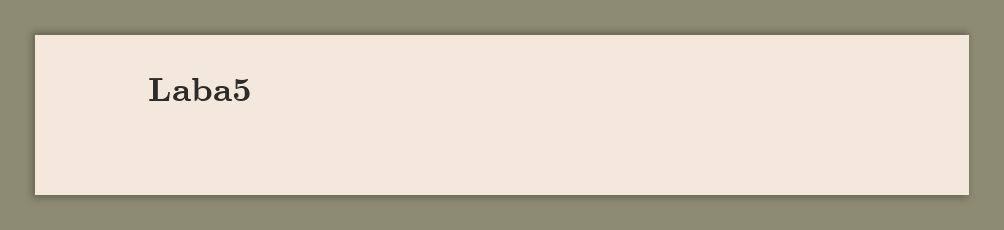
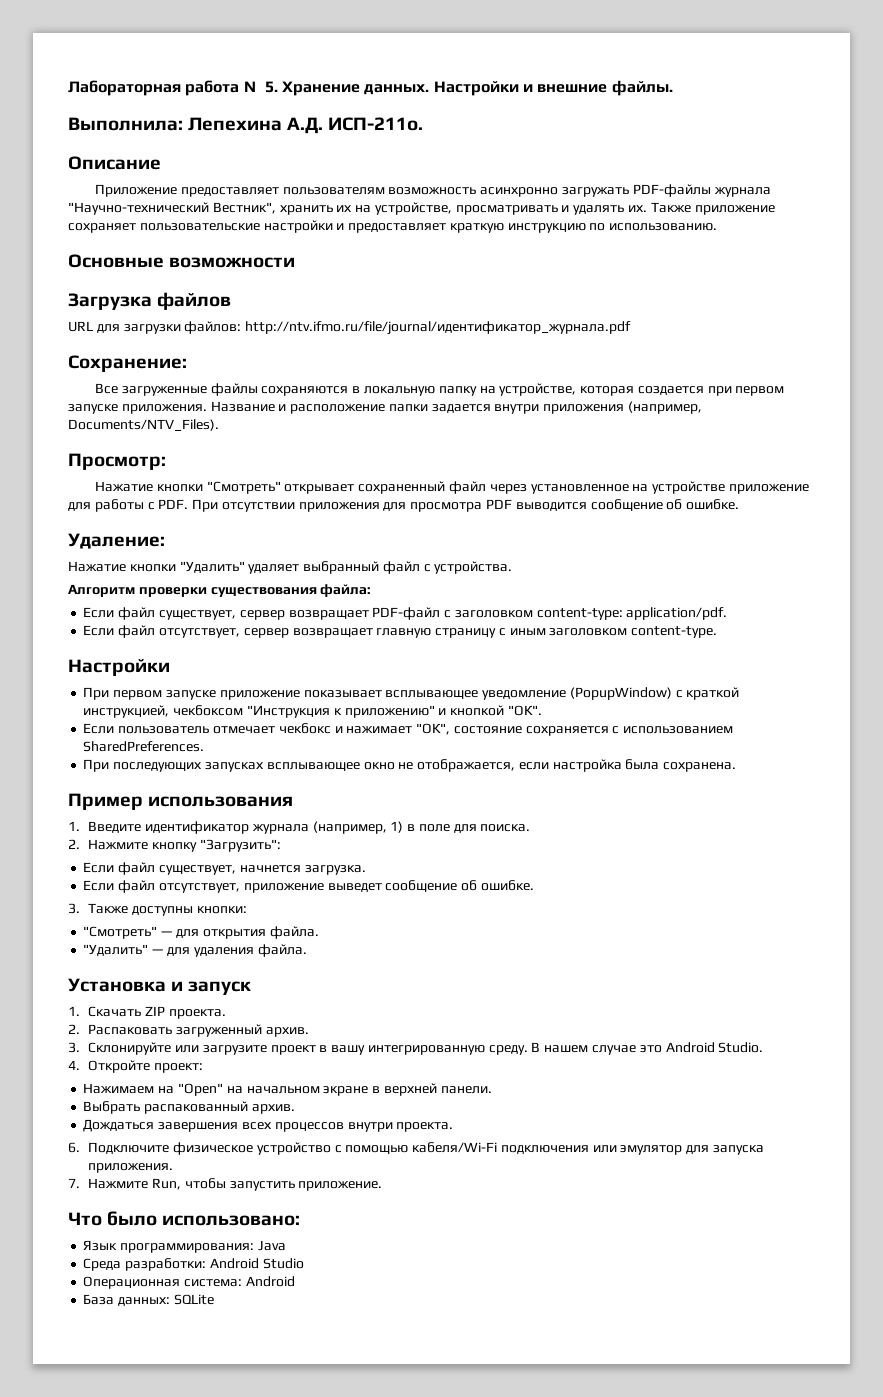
- Laba5
+ Лабораторная работа №5. Хранение данных. Настройки и внешние файлы.
+ Выполнила: Лепехина А.Д. ИСП-211о.
+ Описание
+ Приложение предоставляет пользователям возможность асинхронно загружать PDF-файлы журнала "Научно-технический Вестник", хранить их на устройстве, просматривать и удалять их. Также приложение сохраняет пользовательские настройки и предоставляет краткую инструкцию по использованию.
+ Основные возможности
+ Загрузка файлов
+ URL для загрузки файлов: http://ntv.ifmo.ru/file/journal/идентификатор_журнала.pdf
+ Сохранение:
+ Все загруженные файлы сохраняются в локальную папку на устройстве, которая создается при первом запуске приложения. Название и расположение папки задается внутри приложения (например, Documents/NTV_Files).
+ Просмотр:
+ Нажатие кнопки "Смотреть" открывает сохраненный файл через установленное на устройстве приложение для работы с PDF. При отсутствии приложения для просмотра PDF выводится сообщение об ошибке.
+ Удаление:
+ Нажатие кнопки "Удалить" удаляет выбранный файл с устройства.
+ Алгоритм проверки существования файла:
+ Если файл существует, сервер возвращает PDF-файл с заголовком content-type: application/pdf.
+ Если файл отсутствует, сервер возвращает главную страницу с иным заголовком content-type.
+ Настройки
+ При первом запуске приложение показывает всплывающее уведомление (PopupWindow) с краткой инструкцией, чекбоксом "Инструкция к приложению" и кнопкой "ОК".
+ Если пользователь отмечает чекбокс и нажимает "ОК", состояние сохраняется с использованием SharedPreferences.
+ При последующих запусках всплывающее окно не отображается, если настройка была сохранена.
+ Пример использования
+ 1. Введите идентификатор журнала (например, 1) в поле для поиска.
+ 2. Нажмите кнопку "Загрузить":
+ Если файл существует, начнется загрузка.
+ Если файл отсутствует, приложение выведет сообщение об ошибке.
+ 3. Также доступны кнопки:
+ "Смотреть" — для открытия файла.
+ "Удалить" — для удаления файла.
+ Установка и запуск
+ 1. Скачать ZIP проекта.
+ 2. Распаковать загруженный архив.
+ 3. Склонируйте или загрузите проект в вашу интегрированную среду. В нашем случае это Android Studio.
+ 4. Откройте проект:
+ Нажимаем на "Open" на начальном экране в верхней панели.
+ Выбрать распакованный архив.
+ Дождаться завершения всех процессов внутри проекта.
+ 6. Подключите физическое устройство с помощью кабеля/Wi-Fi подключения или эмулятор для запуска приложения.
+ 7. Нажмите Run, чтобы запустить приложение.
+ Что было использовано:
+ Язык программирования: Java
+ Среда разработки: Android Studio
+ Операционная система: Android
+ База данных: SQLite

